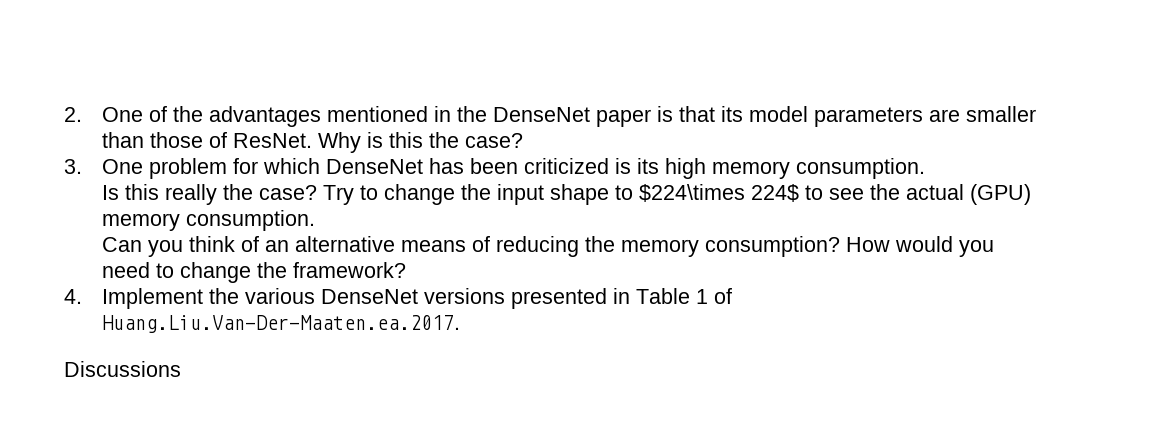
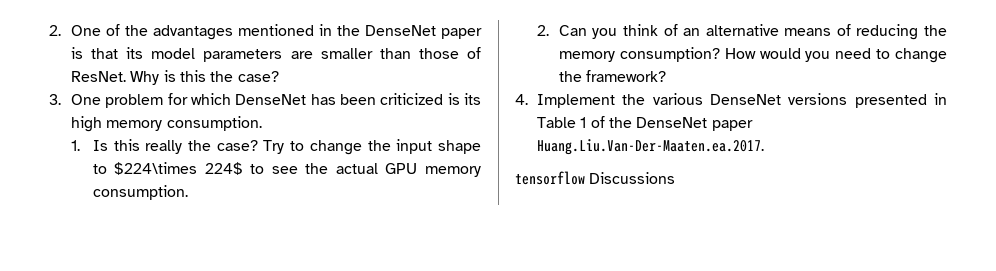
- Is this really the case?
+ 1. Is this really the case?
- Try to change the input shape to $224\times 224$ to see the actual (GPU) memory consumption.
- Can you think of an alternative means of reducing the memory consumption?
+ Try to change the input shape to $224\times 224$ to see the actual GPU memory consumption.
+ 2. Can you think of an alternative means of reducing the memory consumption?
- 4. Implement the various DenseNet versions presented in Table 1 of Huang.Liu.Van-Der-Maaten.ea.2017.
+ 4. Implement the various DenseNet versions presented in Table 1 of the DenseNet paper Huang.Liu.Van-Der-Maaten.ea.2017.
- Discussions
+ tensorflow Discussions

